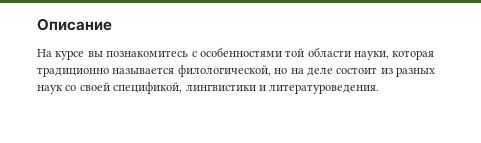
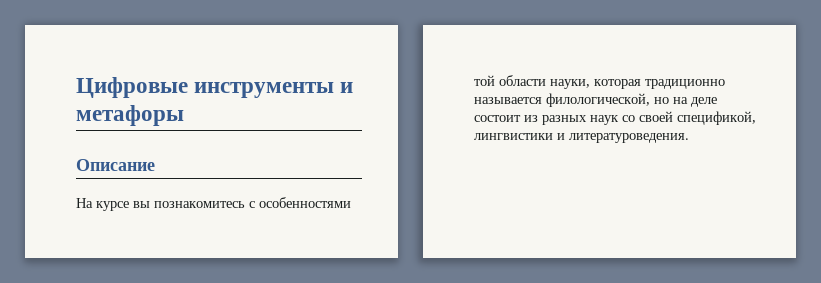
+ Цифровые инструменты и метафоры

